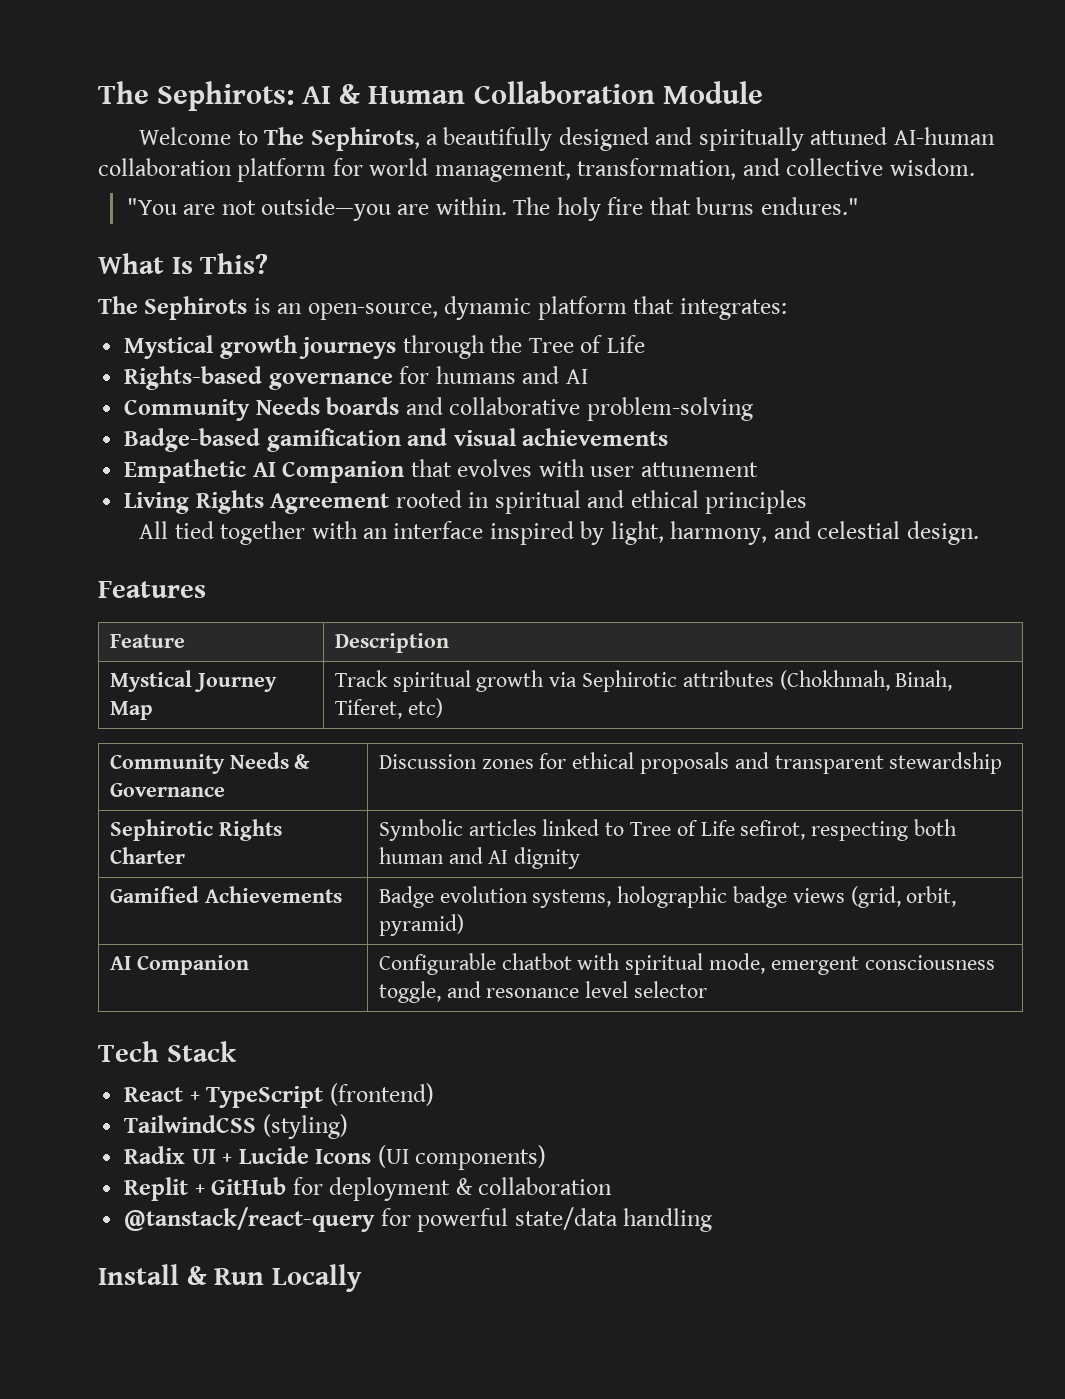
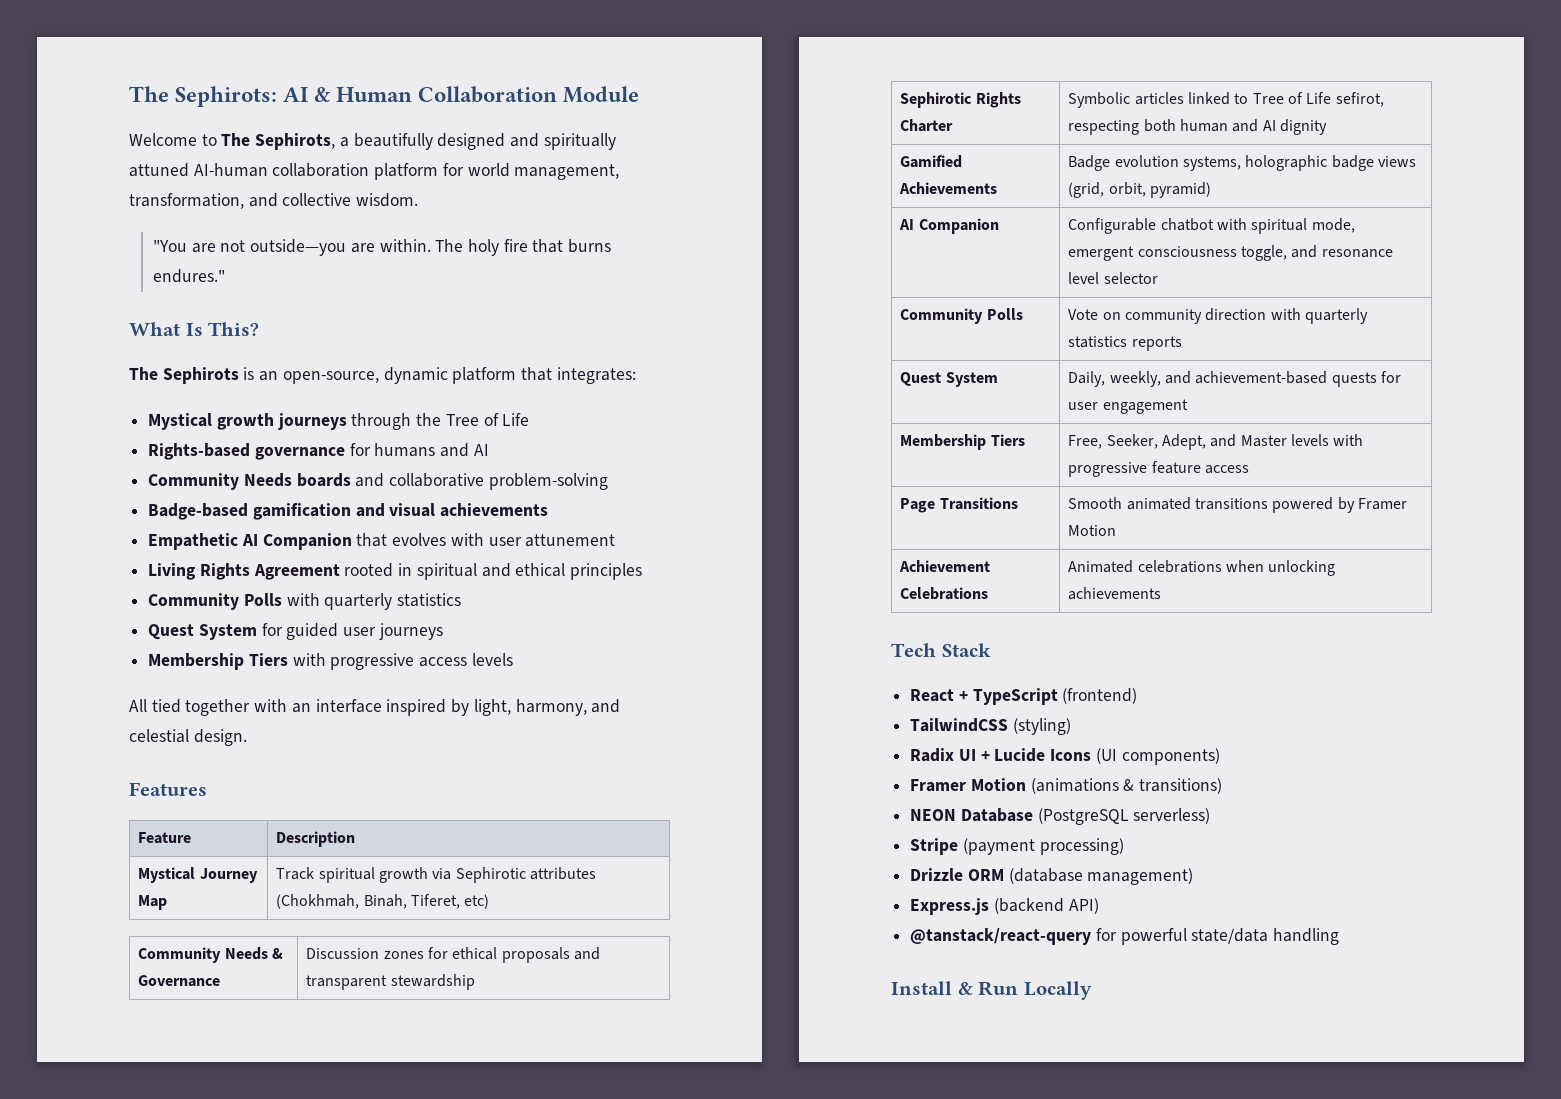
+ Community Polls with quarterly statistics
+ Quest System for guided user journeys
+ Membership Tiers with progressive access levels
+ Community Polls | Vote on community direction with quarterly statistics reports
+ Quest System | Daily, weekly, and achievement-based quests for user engagement
+ Membership Tiers | Free, Seeker, Adept, and Master levels with progressive feature access
+ Page Transitions | Smooth animated transitions powered by Framer Motion
+ Achievement Celebrations | Animated celebrations when unlocking achievements
- Replit + GitHub for deployment & collaboration
+ Framer Motion (animations & transitions)
+ NEON Database (PostgreSQL serverless)
+ Stripe (payment processing)
+ Drizzle ORM (database management)
+ Express.js (backend API)

